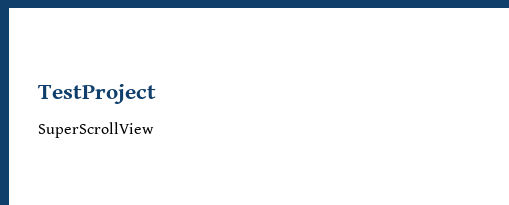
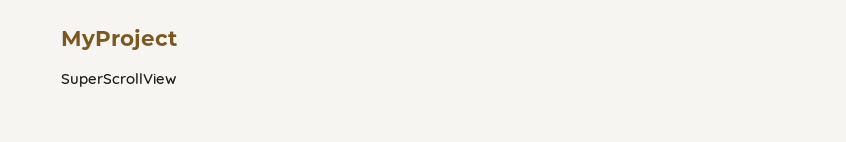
- TestProject
+ MyProject

